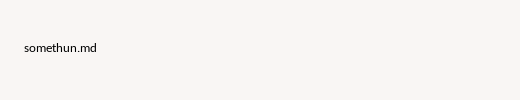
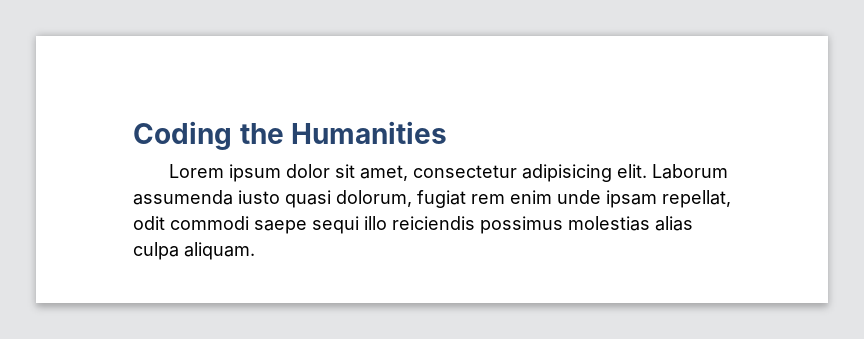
- somethun.md
+ Coding the Humanities
+ Lorem ipsum dolor sit amet, consectetur adipisicing elit. Laborum assumenda iusto quasi dolorum, fugiat rem enim unde ipsam repellat, odit commodi saepe sequi illo reiciendis possimus molestias alias culpa aliquam.

